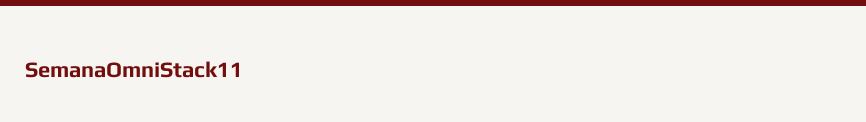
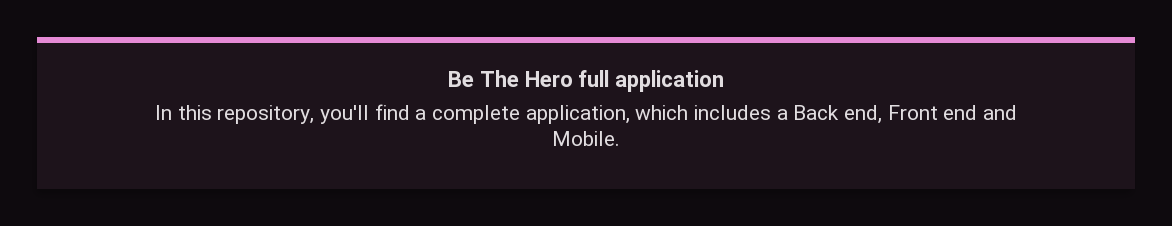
- SemanaOmniStack11
+ Be The Hero full application
+ In this repository, you'll find a complete application, which includes a Back end, Front end and Mobile.

